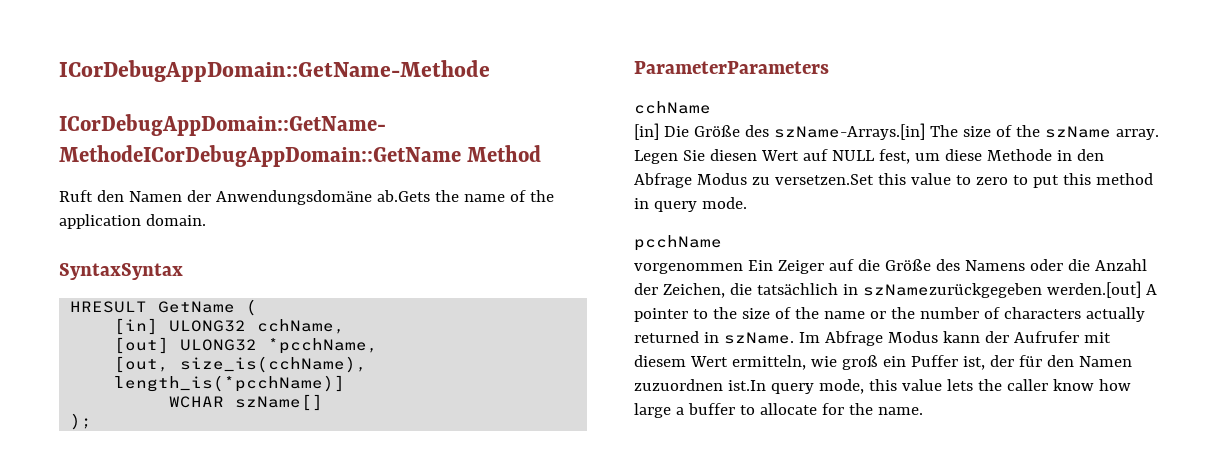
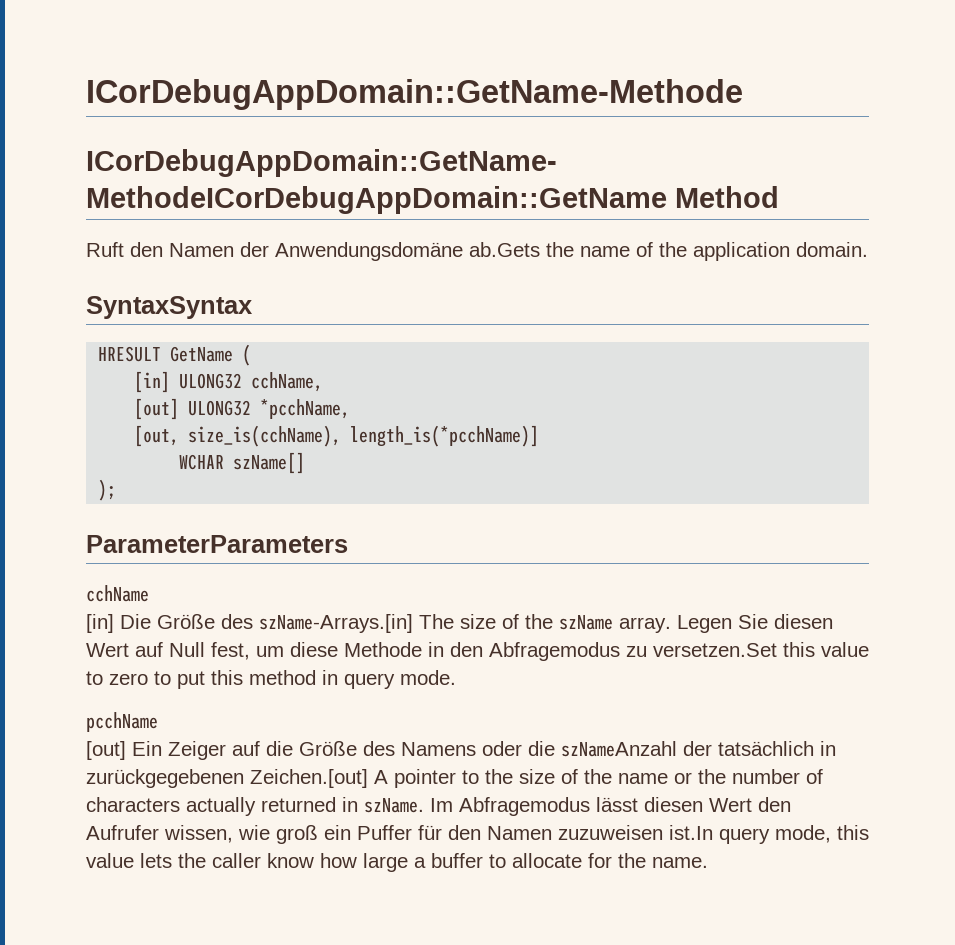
- Legen Sie diesen Wert auf NULL fest, um diese Methode in den Abfrage Modus zu versetzen.Set this value to zero to put this method in query mode.
+ Legen Sie diesen Wert auf Null fest, um diese Methode in den Abfragemodus zu versetzen.Set this value to zero to put this method in query mode.
- vorgenommen Ein Zeiger auf die Größe des Namens oder die Anzahl der Zeichen, die tatsächlich in szNamezurückgegeben werden.[out] A pointer to the size of the name or the number of characters actually returned in szName.
+ [out] Ein Zeiger auf die Größe des Namens oder die szNameAnzahl der tatsächlich in zurückgegebenen Zeichen.[out] A pointer to the size of the name or the number of characters actually returned in szName.
- Im Abfrage Modus kann der Aufrufer mit diesem Wert ermitteln, wie groß ein Puffer ist, der für den Namen zuzuordnen ist.In query mode, this value lets the caller know how large a buffer to allocate for the name.
+ Im Abfragemodus lässt diesen Wert den Aufrufer wissen, wie groß ein Puffer für den Namen zuzuweisen ist.In query mode, this value lets the caller know how large a buffer to allocate for the name.

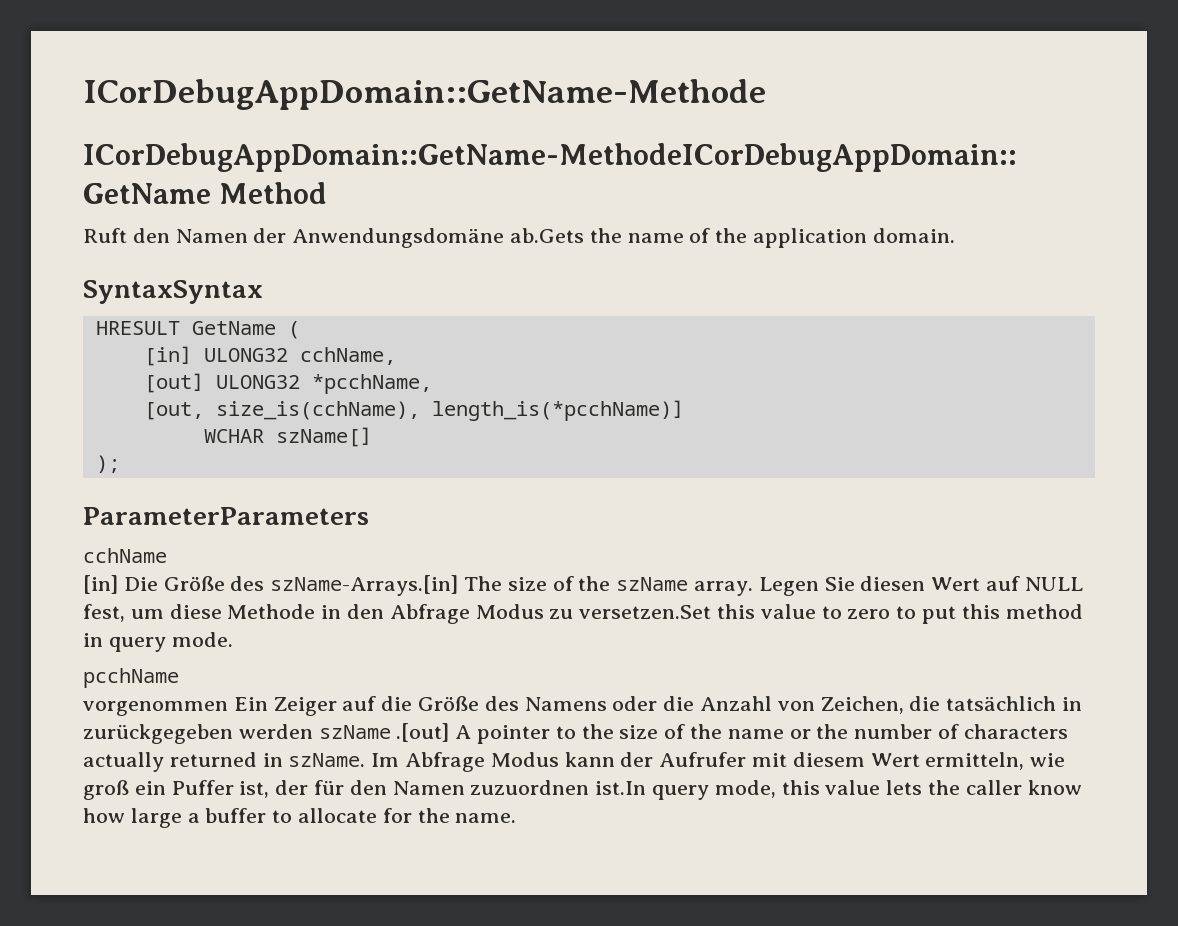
- Legen Sie diesen Wert auf Null fest, um diese Methode in den Abfragemodus zu versetzen.Set this value to zero to put this method in query mode.
+ Legen Sie diesen Wert auf NULL fest, um diese Methode in den Abfrage Modus zu versetzen.Set this value to zero to put this method in query mode.
- [out] Ein Zeiger auf die Größe des Namens oder die szNameAnzahl der tatsächlich in zurückgegebenen Zeichen.[out] A pointer to the size of the name or the number of characters actually returned in szName.
+ vorgenommen Ein Zeiger auf die Größe des Namens oder die Anzahl von Zeichen, die tatsächlich in zurückgegeben werden szName .[out] A pointer to the size of the name or the number of characters actually returned in szName.
- Im Abfragemodus lässt diesen Wert den Aufrufer wissen, wie groß ein Puffer für den Namen zuzuweisen ist.In query mode, this value lets the caller know how large a buffer to allocate for the name.
+ Im Abfrage Modus kann der Aufrufer mit diesem Wert ermitteln, wie groß ein Puffer ist, der für den Namen zuzuordnen ist.In query mode, this value lets the caller know how large a buffer to allocate for the name.

